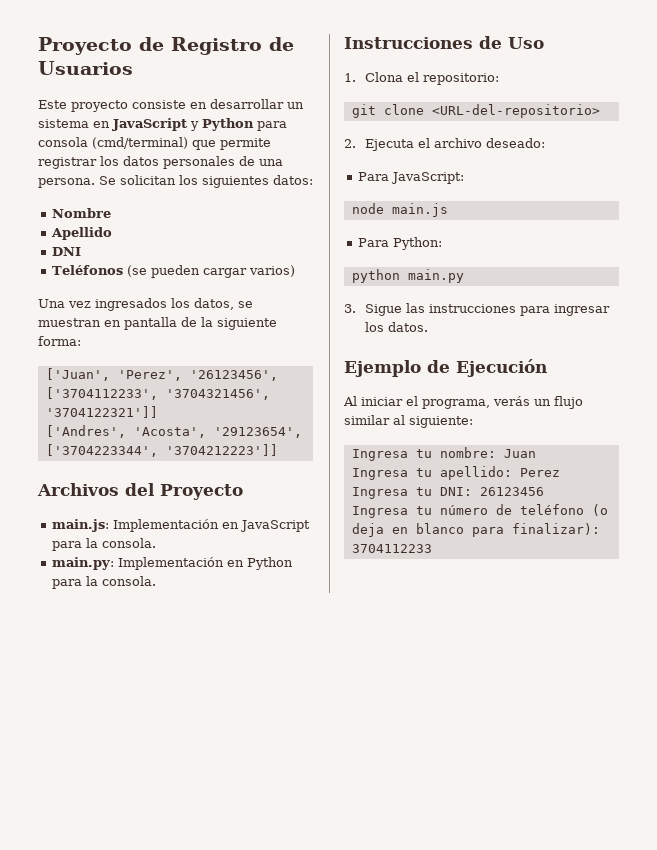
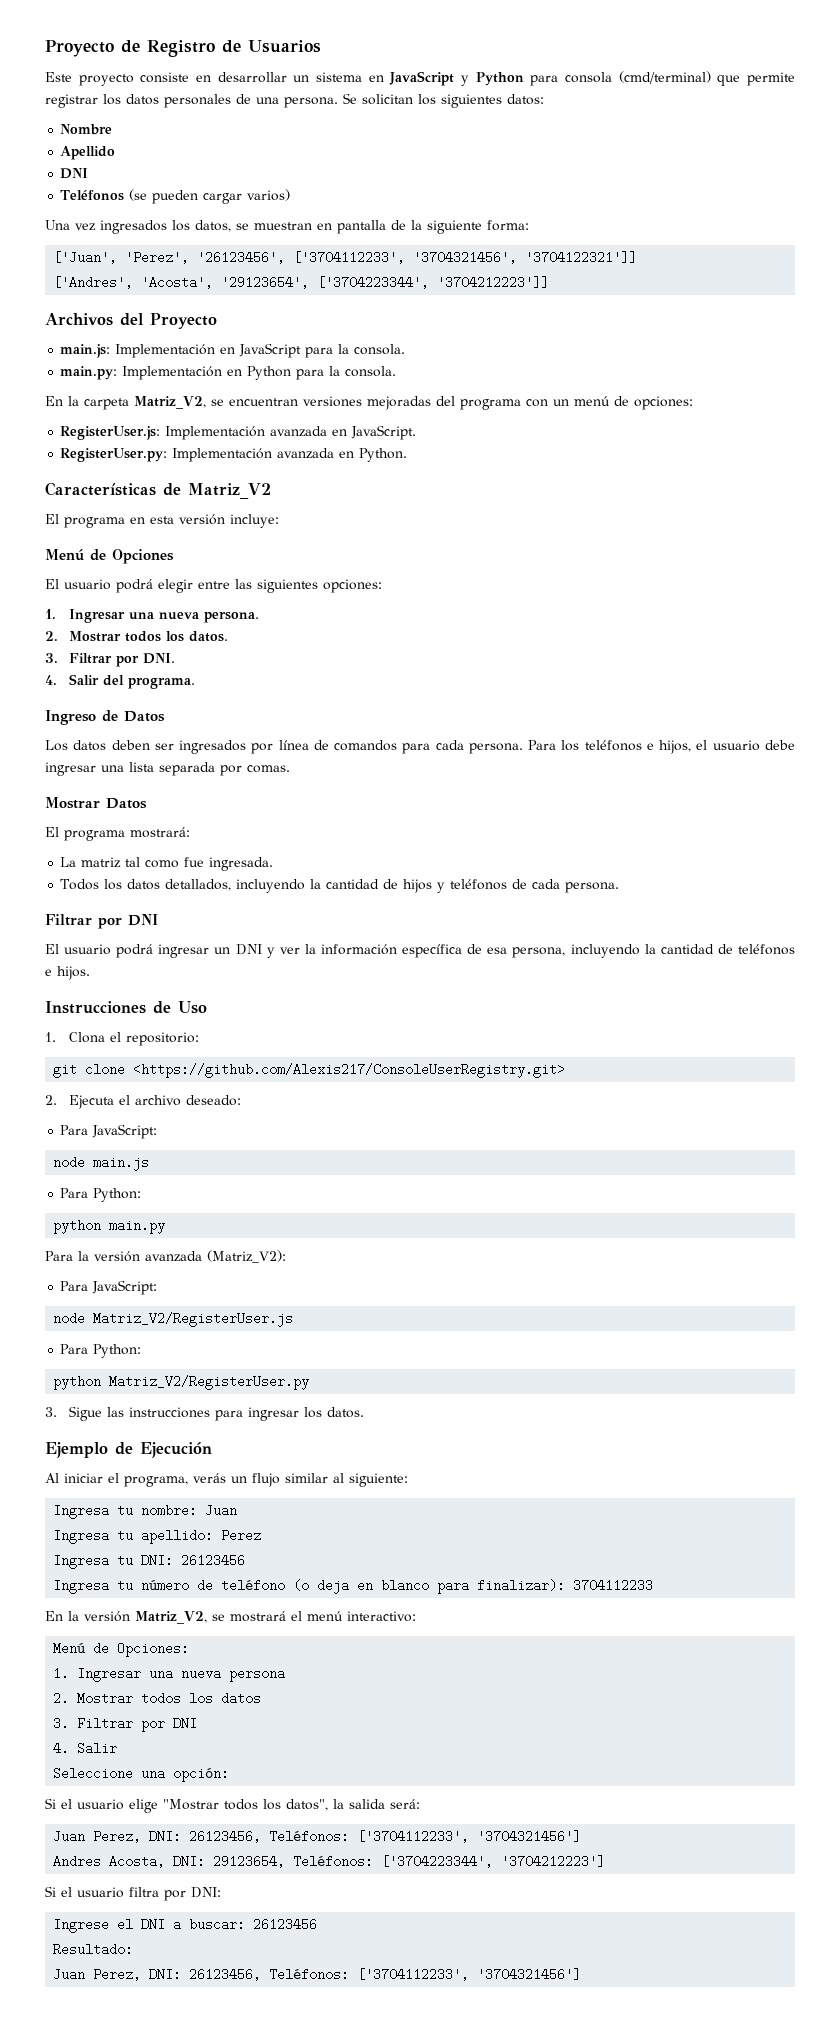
+ En la carpeta Matriz_V2, se encuentran versiones mejoradas del programa con un menú de opciones:
+ RegisterUser.js: Implementación avanzada en JavaScript.
+ RegisterUser.py: Implementación avanzada en Python.
+ Características de Matriz_V2
+ El programa en esta versión incluye:
+ Menú de Opciones
+ El usuario podrá elegir entre las siguientes opciones:
+ 1. Ingresar una nueva persona.
+ 2. Mostrar todos los datos.
+ 3. Filtrar por DNI.
+ 4. Salir del programa.
+ Ingreso de Datos
+ Los datos deben ser ingresados por línea de comandos para cada persona. Para los teléfonos e hijos, el usuario debe ingresar una lista separada por comas.
+ Mostrar Datos
+ El programa mostrará:
+ La matriz tal como fue ingresada.
+ Todos los datos detallados, incluyendo la cantidad de hijos y teléfonos de cada persona.
+ Filtrar por DNI
+ El usuario podrá ingresar un DNI y ver la información específica de esa persona, incluyendo la cantidad de teléfonos e hijos.
- git clone <URL-del-repositorio>
+ git clone <https://github.com/Alexis217/ConsoleUserRegistry.git>
+ Para la versión avanzada (Matriz_V2):
+ Para JavaScript:
+ node Matriz_V2/RegisterUser.js
+ Para Python:
+ python Matriz_V2/RegisterUser.py
+ En la versión Matriz_V2, se mostrará el menú interactivo:
+ Menú de Opciones:
+ 1. Ingresar una nueva persona
+ 2. Mostrar todos los datos
+ 3. Filtrar por DNI
+ 4. Salir
+ Seleccione una opción:
+ Si el usuario elige "Mostrar todos los datos", la salida será:
+ Juan Perez, DNI: 26123456, Teléfonos: ['3704112233', '3704321456']
+ Andres Acosta, DNI: 29123654, Teléfonos: ['3704223344', '3704212223']
+ Si el usuario filtra por DNI:
+ Ingrese el DNI a buscar: 26123456
+ Resultado:
+ Juan Perez, DNI: 26123456, Teléfonos: ['3704112233', '3704321456']

